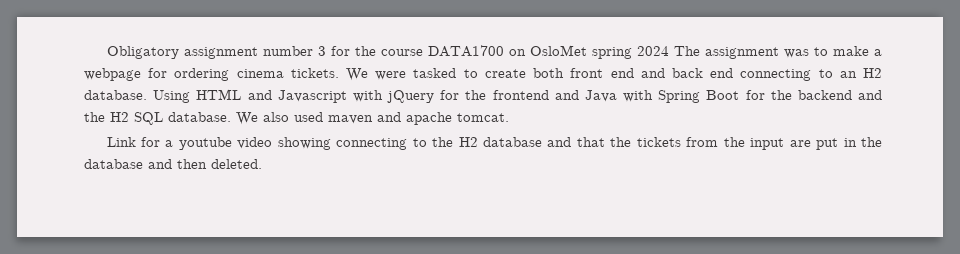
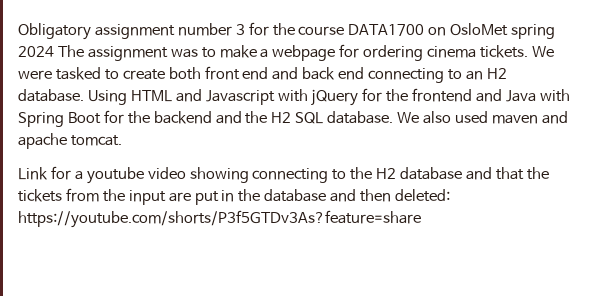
- Link for a youtube video showing connecting to the H2 database and that the tickets from the input are put in the database and then deleted.
+ Link for a youtube video showing connecting to the H2 database and that the tickets from the input are put in the database and then deleted: https://youtube.com/shorts/P3f5GTDv3As?feature=share

